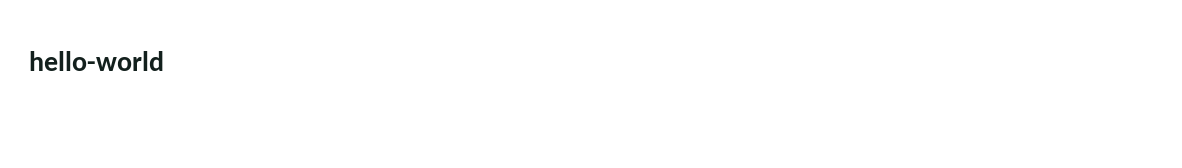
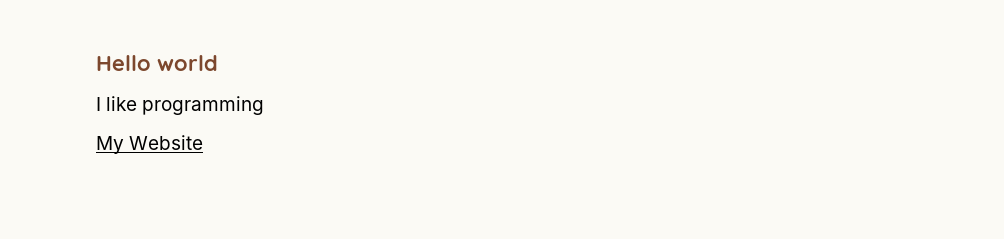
- hello-world
+ Hello world
+ I like programming
+ My Website

